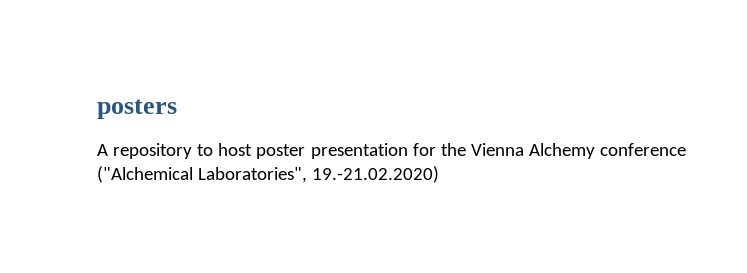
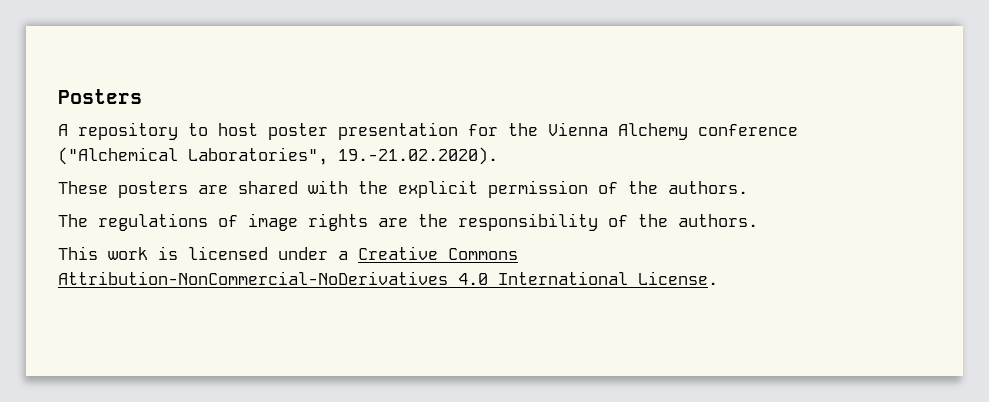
- posters
+ Posters
- A repository to host poster presentation for the Vienna Alchemy conference ("Alchemical Laboratories", 19.-21.02.2020)
+ A repository to host poster presentation for the Vienna Alchemy conference ("Alchemical Laboratories", 19.-21.02.2020).
+ These posters are shared with the explicit permission of the authors.
+ The regulations of image rights are the responsibility of the authors.
+ This work is licensed under a Creative Commons Attribution-NonCommercial-NoDerivatives 4.0 International License.

